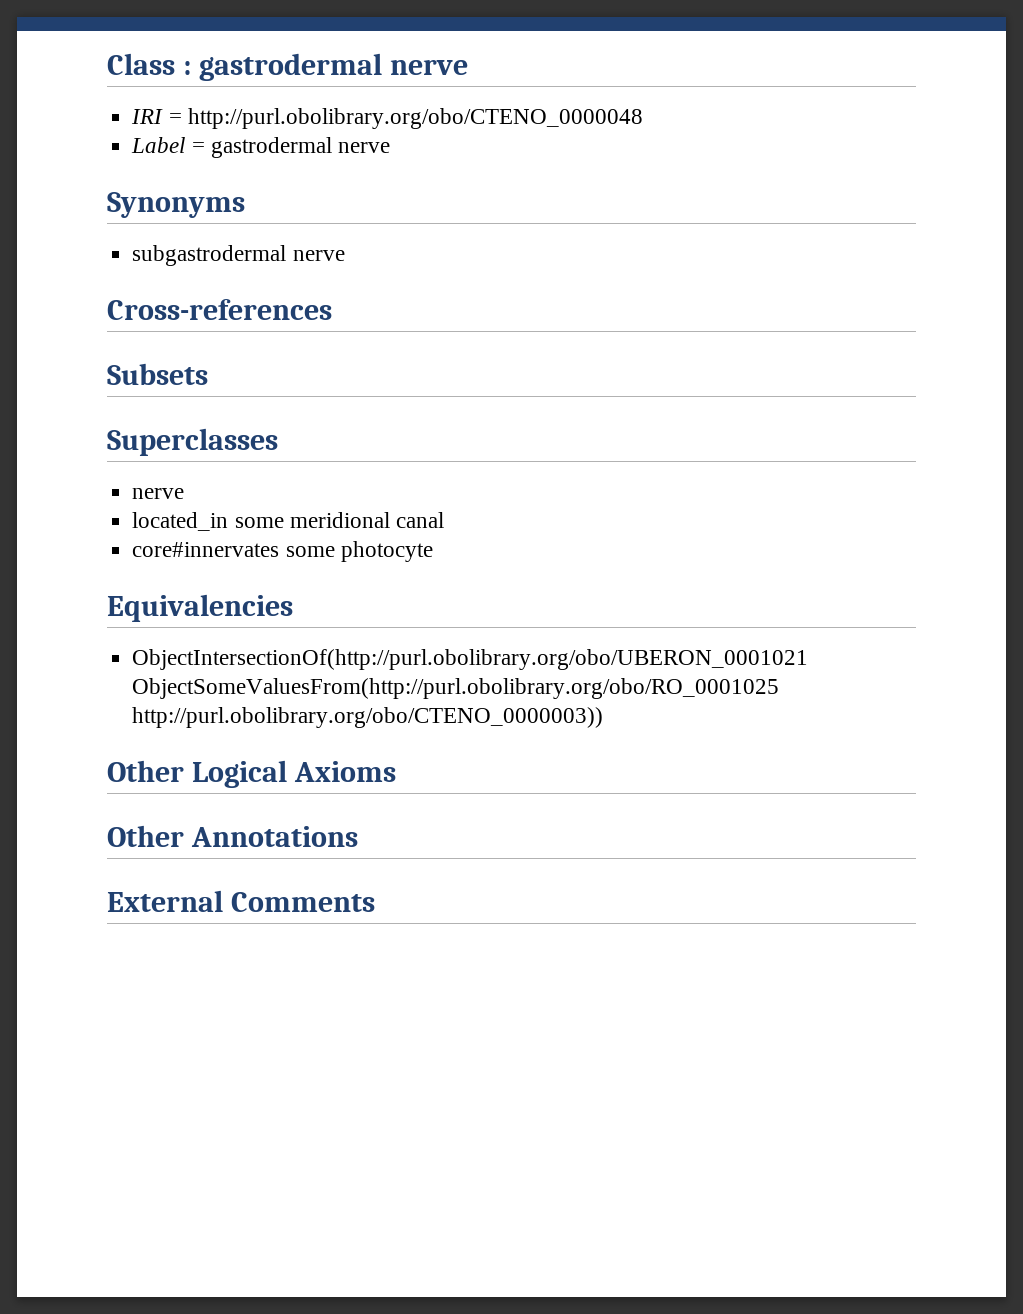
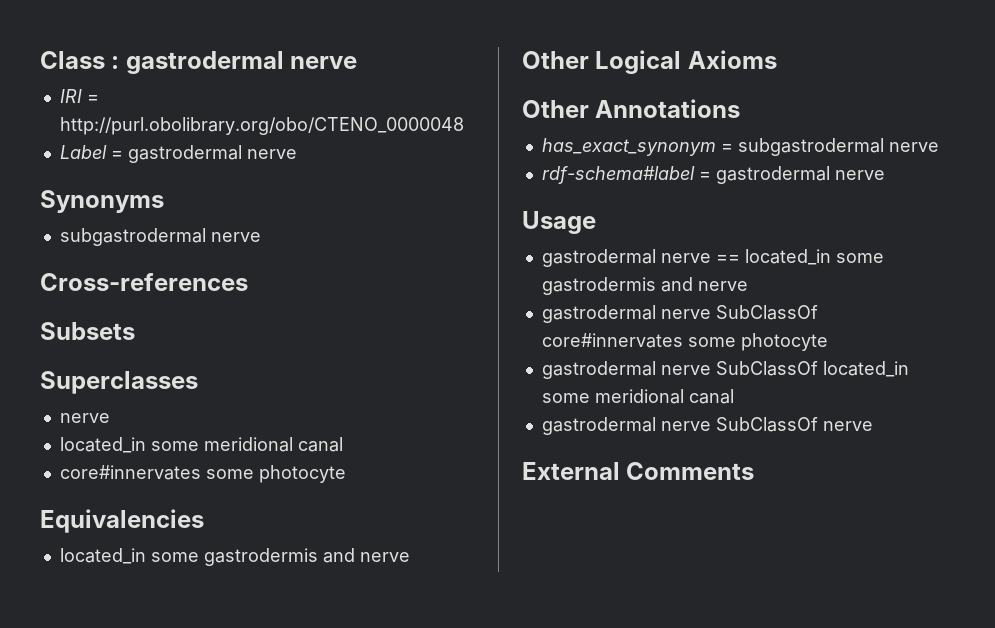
  Equivalencies
- ObjectIntersectionOf(http://purl.obolibrary.org/obo/UBERON_0001021 ObjectSomeValuesFrom(http://purl.obolibrary.org/obo/RO_0001025 http://purl.obolibrary.org/obo/CTENO_0000003))
+ located_in some gastrodermis and nerve
+ has_exact_synonym = subgastrodermal nerve
+ rdf-schema#label = gastrodermal nerve
+ Usage
+ gastrodermal nerve == located_in some gastrodermis and nerve
+ gastrodermal nerve SubClassOf core#innervates some photocyte
+ gastrodermal nerve SubClassOf located_in some meridional canal
+ gastrodermal nerve SubClassOf nerve

